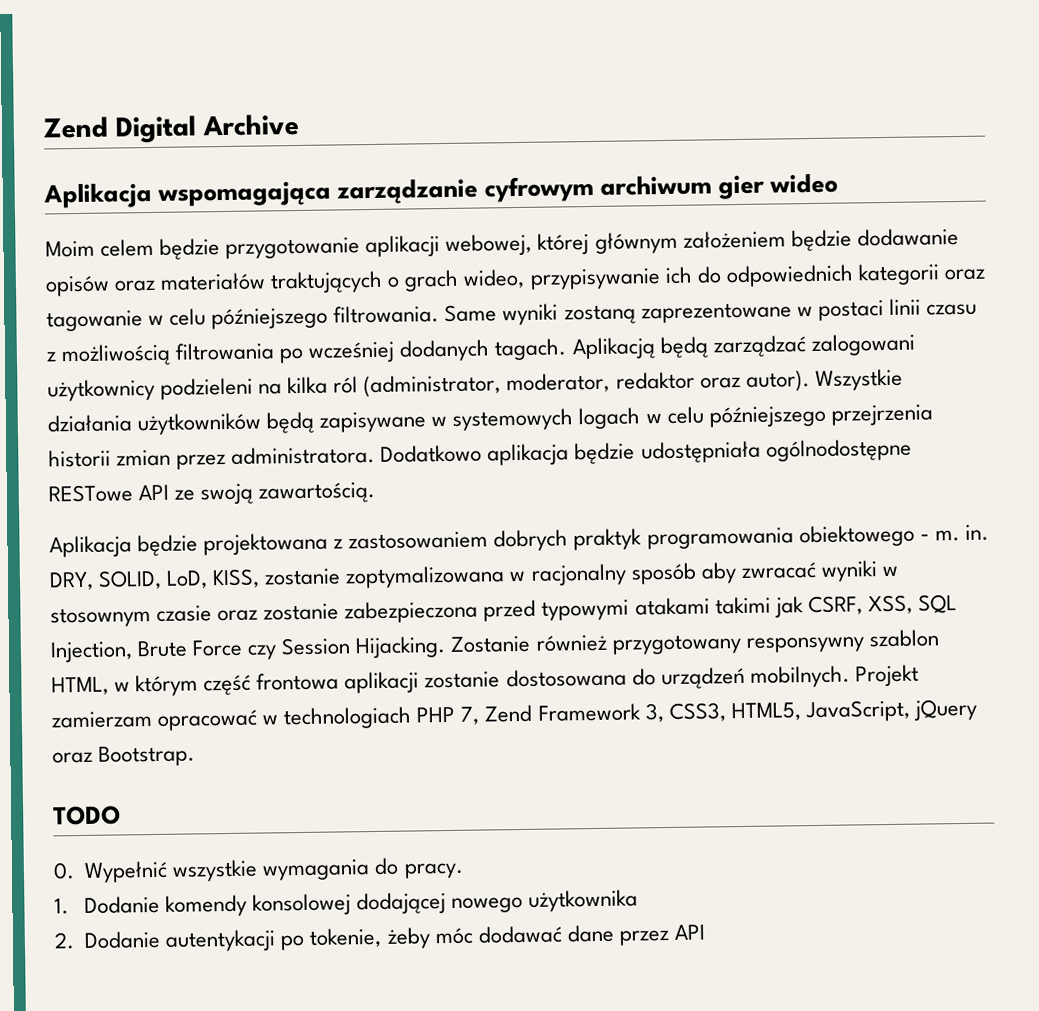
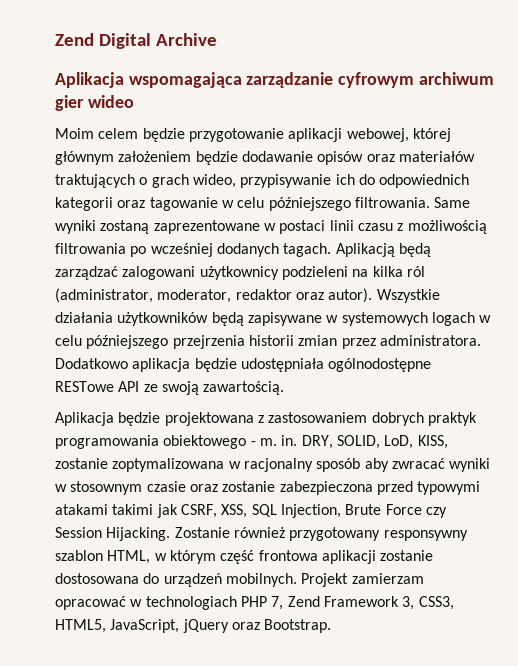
- TODO
- 0. Wypełnić wszystkie wymagania do pracy.
- 1. Dodanie komendy konsolowej dodającej nowego użytkownika
- 2. Dodanie autentykacji po tokenie, żeby móc dodawać dane przez API

